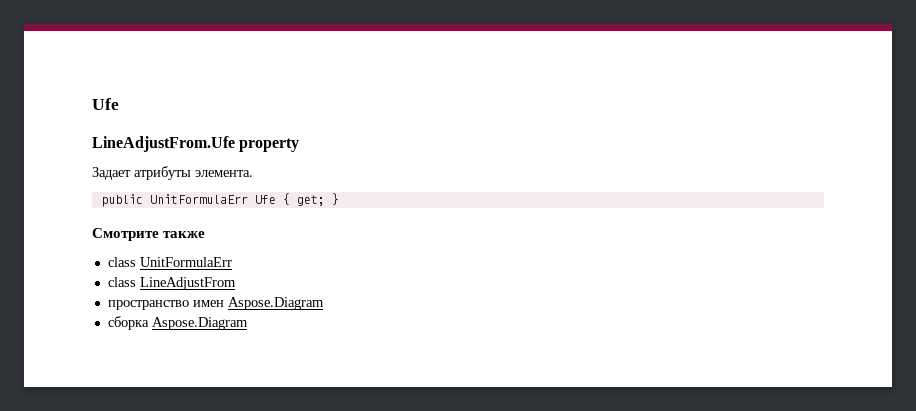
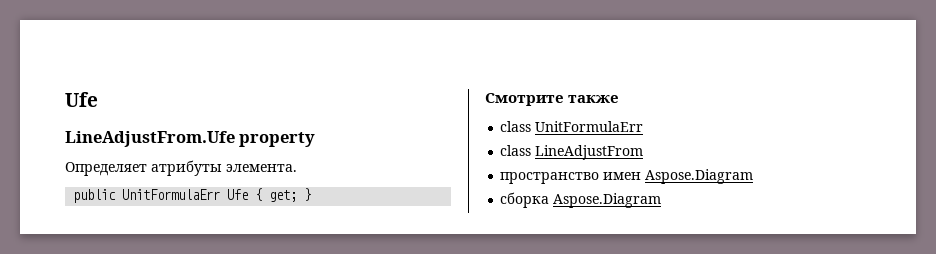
- Задает атрибуты элемента.
+ Определяет атрибуты элемента.

